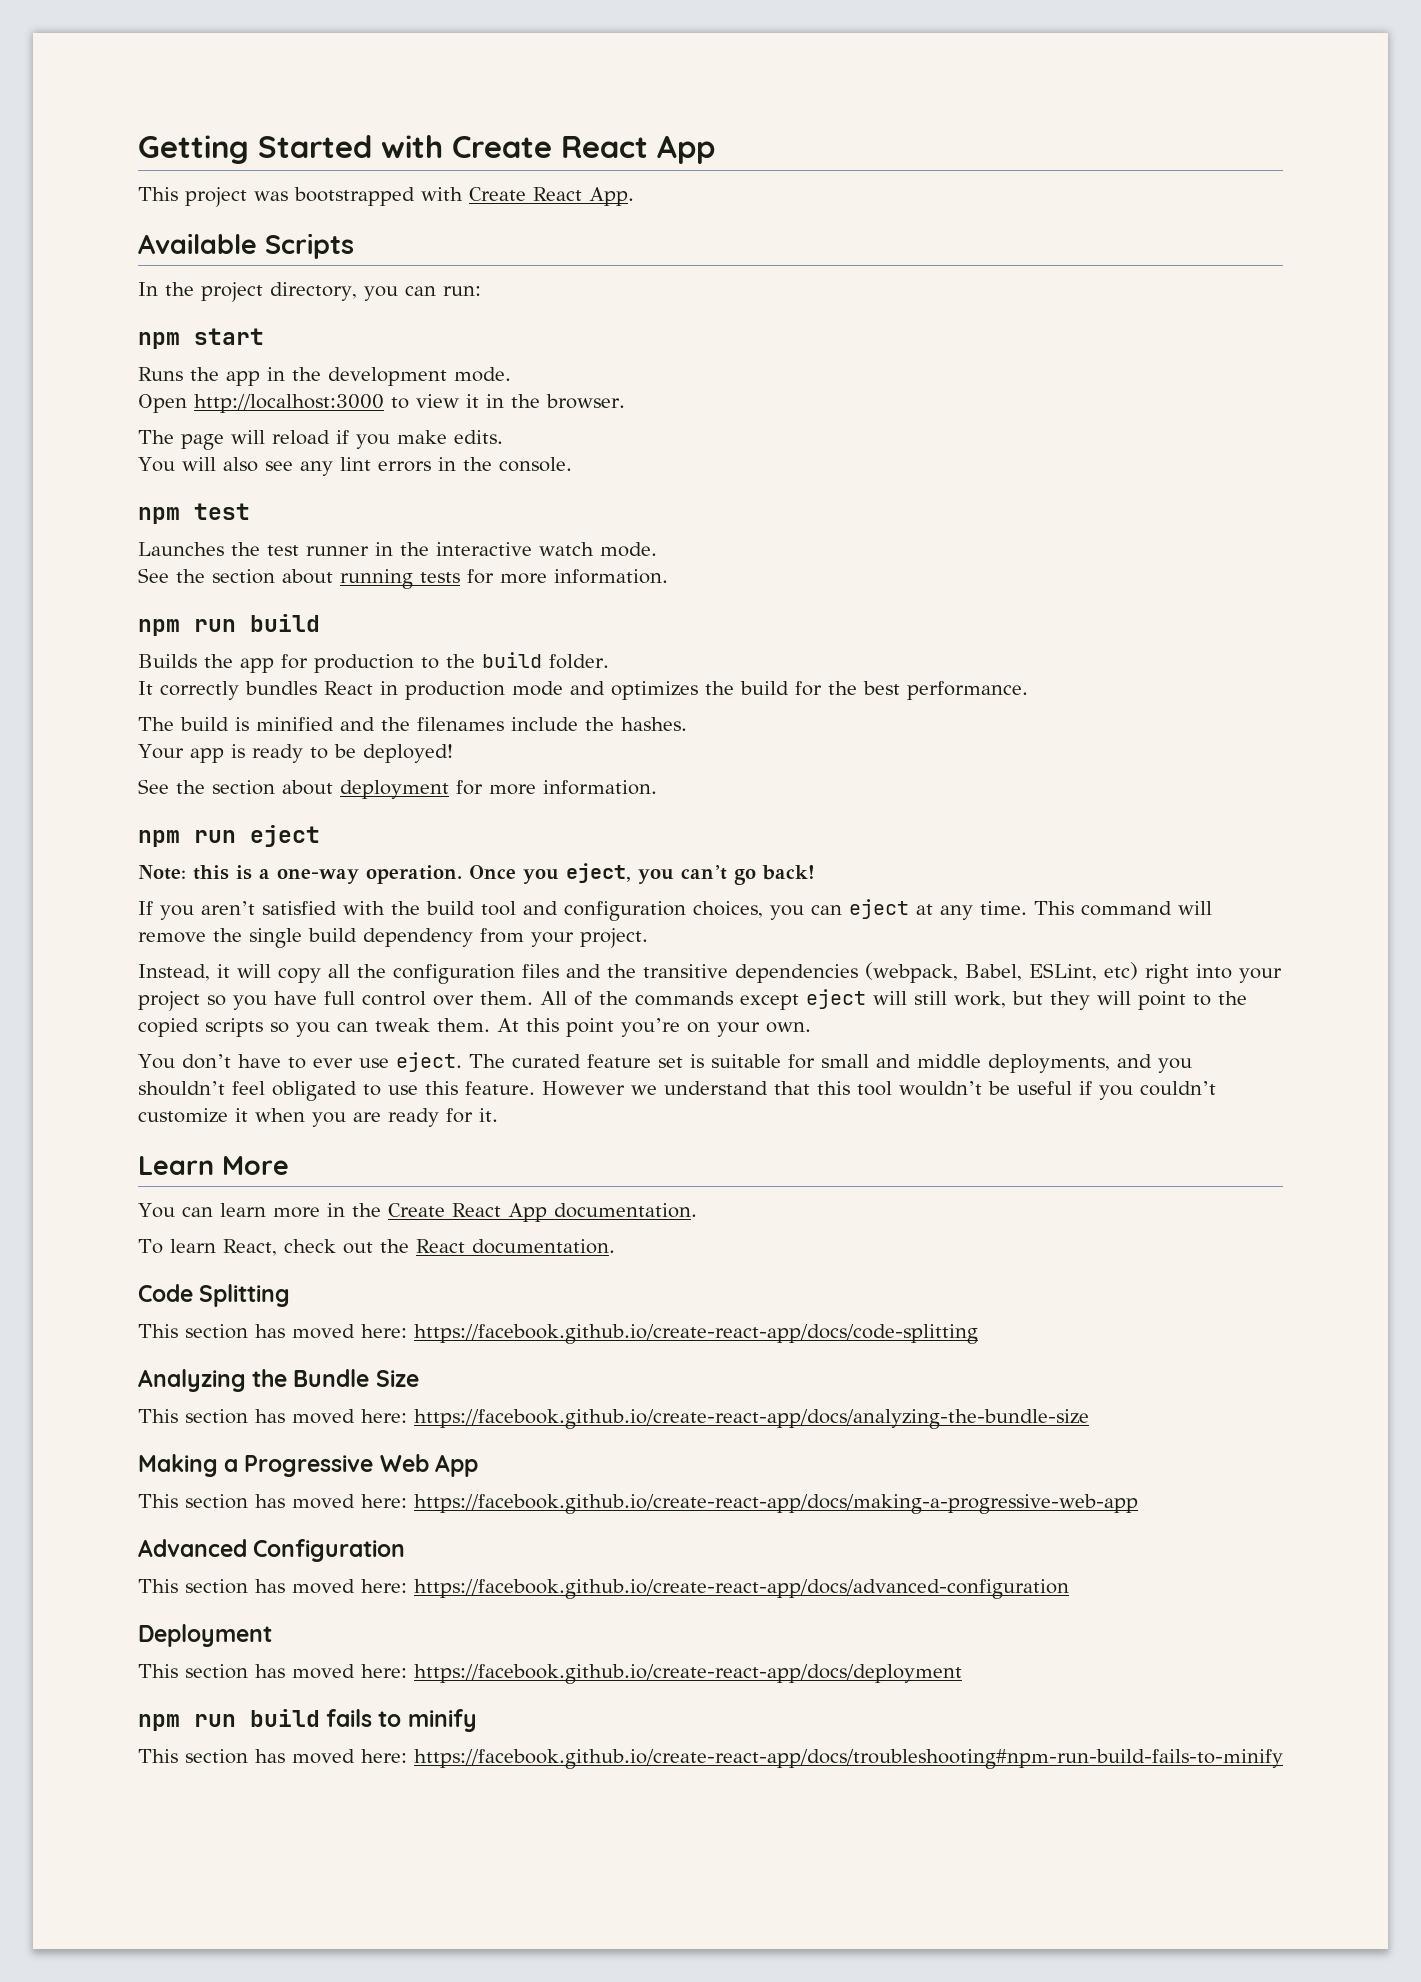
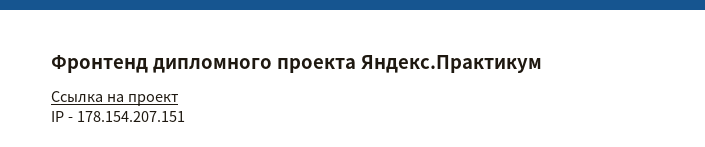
- Getting Started with Create React App
- This project was bootstrapped with Create React App.
- Available Scripts
- In the project directory, you can run:
- npm start
- Runs the app in the development mode.
- Open http://localhost:3000 to view it in the browser.
- The page will reload if you make edits.
- You will also see any lint errors in the console.
- npm test
- Launches the test runner in the interactive watch mode.
- See the section about running tests for more information.
- npm run build
- Builds the app for production to the build folder.
- It correctly bundles React in production mode and optimizes the build for the best performance.
- The build is minified and the filenames include the hashes.
- Your app is ready to be deployed!
- See the section about deployment for more information.
- npm run eject
- Note: this is a one-way operation. Once you eject, you can’t go back!
- If you aren’t satisfied with the build tool and configuration choices, you can eject at any time. This command will remove the single build dependency from your project.
- Instead, it will copy all the configuration files and the transitive dependencies (webpack, Babel, ESLint, etc) right into your project so you have full control over them. All of the commands except eject will still work, but they will point to the copied scripts so you can tweak them. At this point you’re on your own.
- You don’t have to ever use eject. The curated feature set is suitable for small and middle deployments, and you shouldn’t feel obligated to use this feature. However we understand that this tool wouldn’t be useful if you couldn’t customize it when you are ready for it.
- Learn More
- You can learn more in the Create React App documentation.
- To learn React, check out the React documentation.
- Code Splitting
- This section has moved here: https://facebook.github.io/create-react-app/docs/code-splitting
- Analyzing the Bundle Size
- This section has moved here: https://facebook.github.io/create-react-app/docs/analyzing-the-bundle-size
- Making a Progressive Web App
- This section has moved here: https://facebook.github.io/create-react-app/docs/making-a-progressive-web-app
- Advanced Configuration
- This section has moved here: https://facebook.github.io/create-react-app/docs/advanced-configuration
- Deployment
- This section has moved here: https://facebook.github.io/create-react-app/docs/deployment
- npm run build fails to minify
- This section has moved here: https://facebook.github.io/create-react-app/docs/troubleshooting#npm-run-build-fails-to-minify
+ Фронтенд дипломного проекта Яндекс.Практикум
+ Ссылка на проект
+ IP - 178.154.207.151

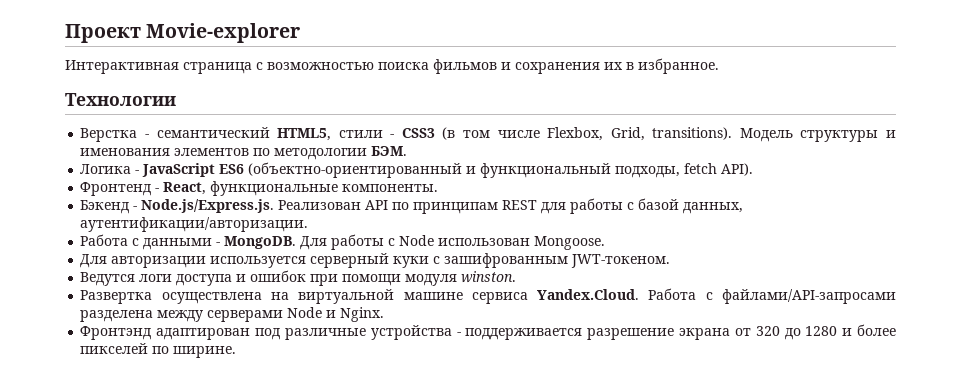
- Фронтенд дипломного проекта Яндекс.Практикум
- Ссылка на проект
- IP - 178.154.207.151
+ Проект Movie-explorer
+ Интерактивная страница с возможностью поиска фильмов и сохранения их в избранное.
+ Технологии
+ Верстка - семантический HTML5, стили - CSS3 (в том числе Flexbox, Grid, transitions). Модель структуры и именования элементов по методологии БЭМ.
+ Логика - JavaScript ES6 (объектно-ориентированный и функциональный подходы, fetch API).
+ Фронтенд - React, функциональные компоненты.
+ Бэкенд - Node.js/Express.js. Реализован API по принципам REST для работы с базой данных, аутентификации/авторизации.
+ Работа с данными - MongoDB. Для работы с Node использован Mongoose.
+ Для авторизации используется серверный куки с зашифрованным JWT-токеном.
+ Ведутся логи доступа и ошибок при помощи модуля winston.
+ Развертка осуществлена на виртуальной машине сервиса Yandex.Cloud. Работа с файлами/API-запросами разделена между серверами Node и Nginx.
+ Фронтэнд адаптирован под различные устройства - поддерживается разрешение экрана от 320 до 1280 и более пикселей по ширине.

